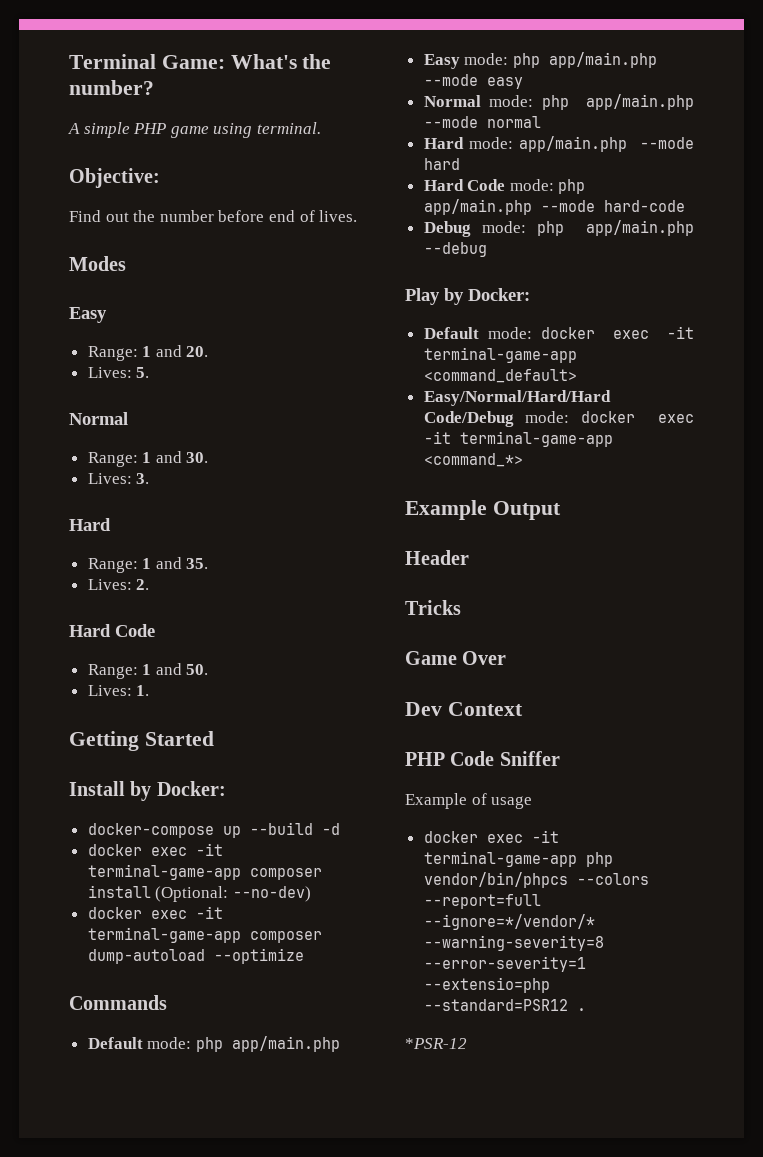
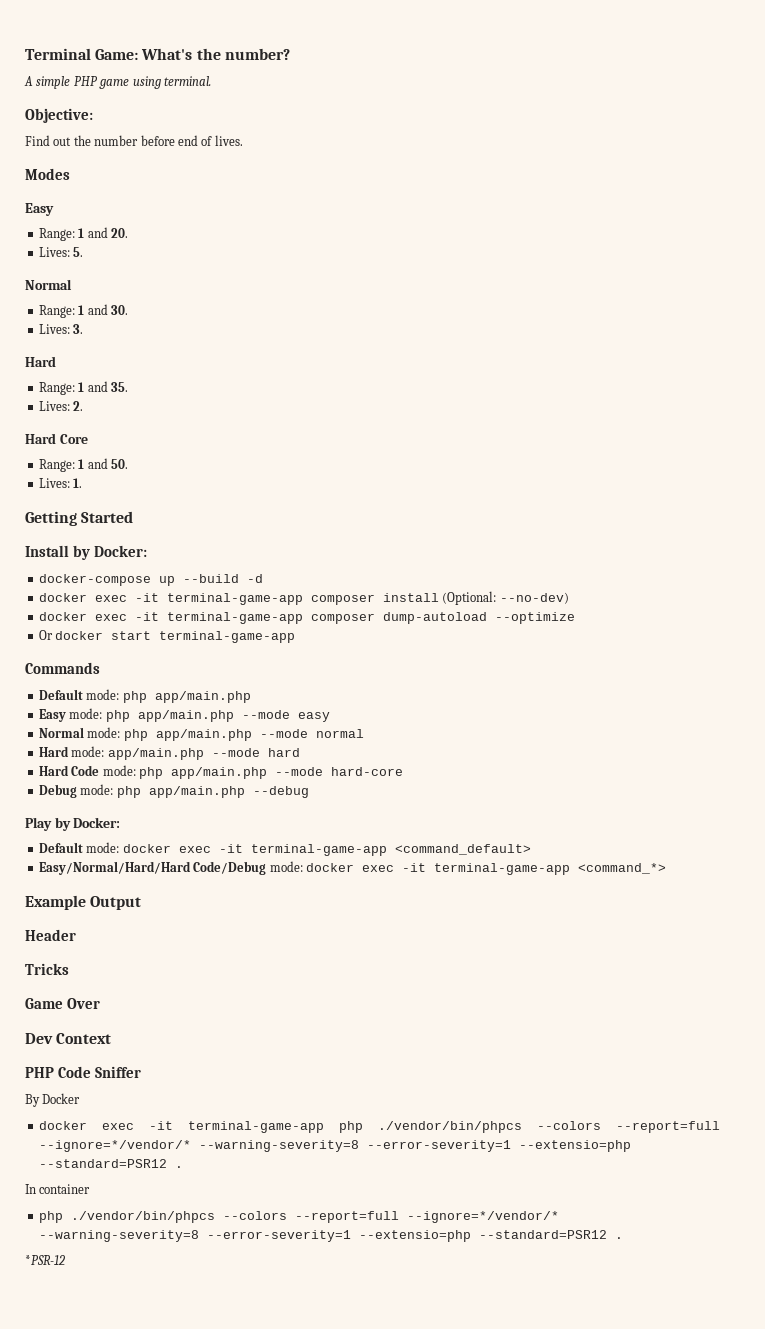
  Lives: 2.
- Hard Code
+ Hard Core
+ Or docker start terminal-game-app
- Hard Code mode: php app/main.php --mode hard-code
+ Hard Code mode: php app/main.php --mode hard-core
- Example of usage
+ By Docker
- docker exec -it terminal-game-app php vendor/bin/phpcs --colors --report=full --ignore=*/vendor/* --warning-severity=8 --error-severity=1 --extensio=php --standard=PSR12 .
+ docker exec -it terminal-game-app php ./vendor/bin/phpcs --colors --report=full --ignore=*/vendor/* --warning-severity=8 --error-severity=1 --extensio=php --standard=PSR12 .
+ In container
+ php ./vendor/bin/phpcs --colors --report=full --ignore=*/vendor/* --warning-severity=8 --error-severity=1 --extensio=php --standard=PSR12 .

